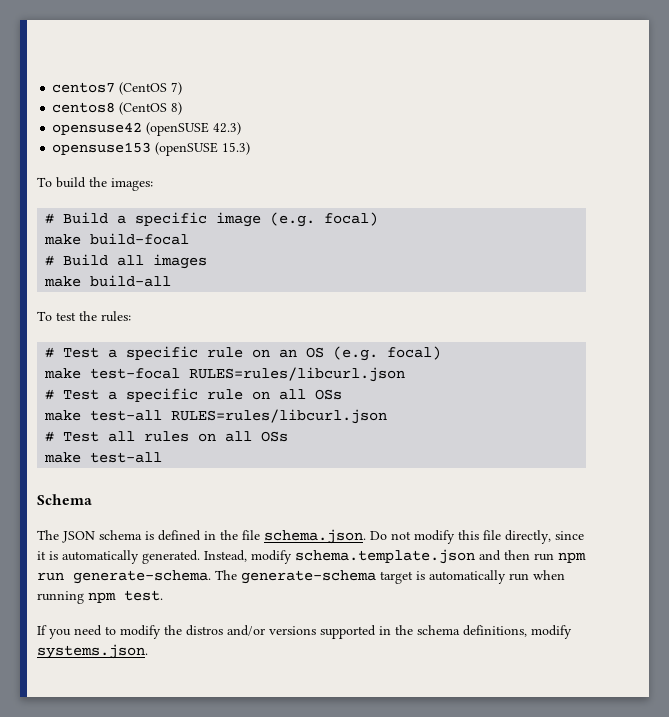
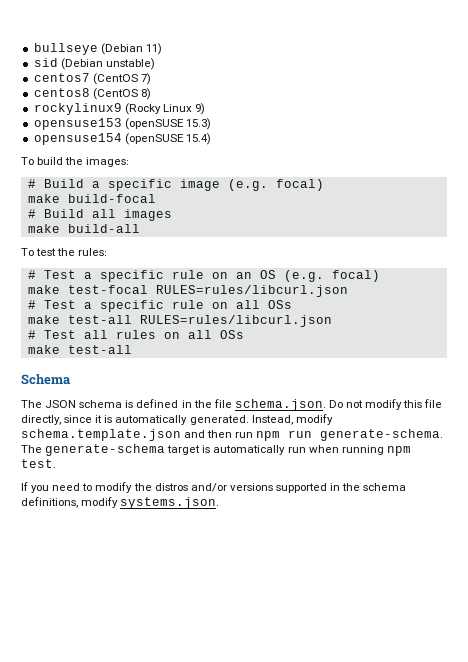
+ bullseye (Debian 11)
+ sid (Debian unstable)
- opensuse42 (openSUSE 42.3)
+ rockylinux9 (Rocky Linux 9)
+ opensuse154 (openSUSE 15.4)

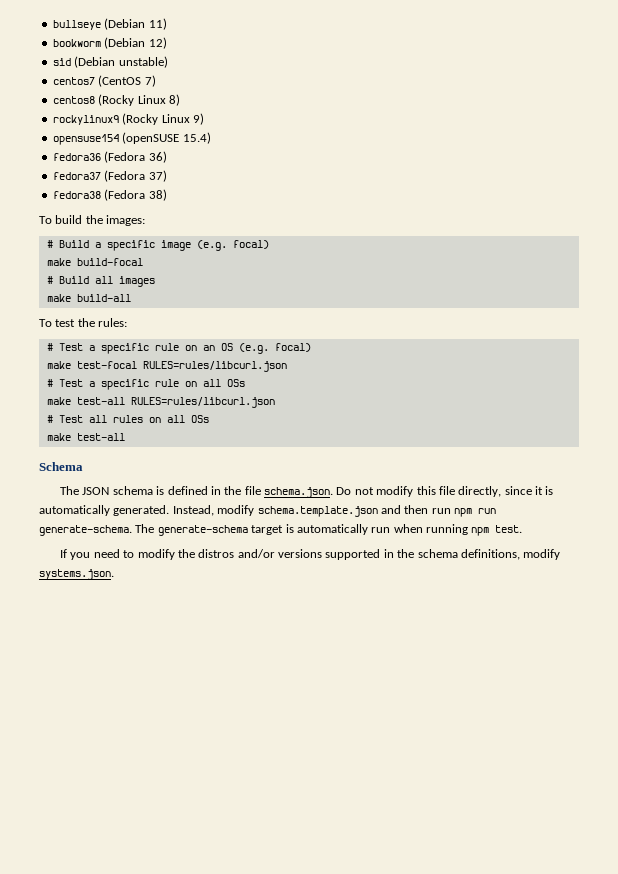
+ bookworm (Debian 12)
- centos8 (CentOS 8)
+ centos8 (Rocky Linux 8)
- opensuse153 (openSUSE 15.3)
+ fedora36 (Fedora 36)
+ fedora37 (Fedora 37)
+ fedora38 (Fedora 38)

